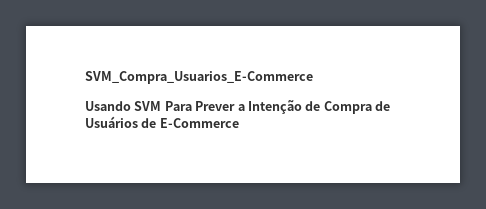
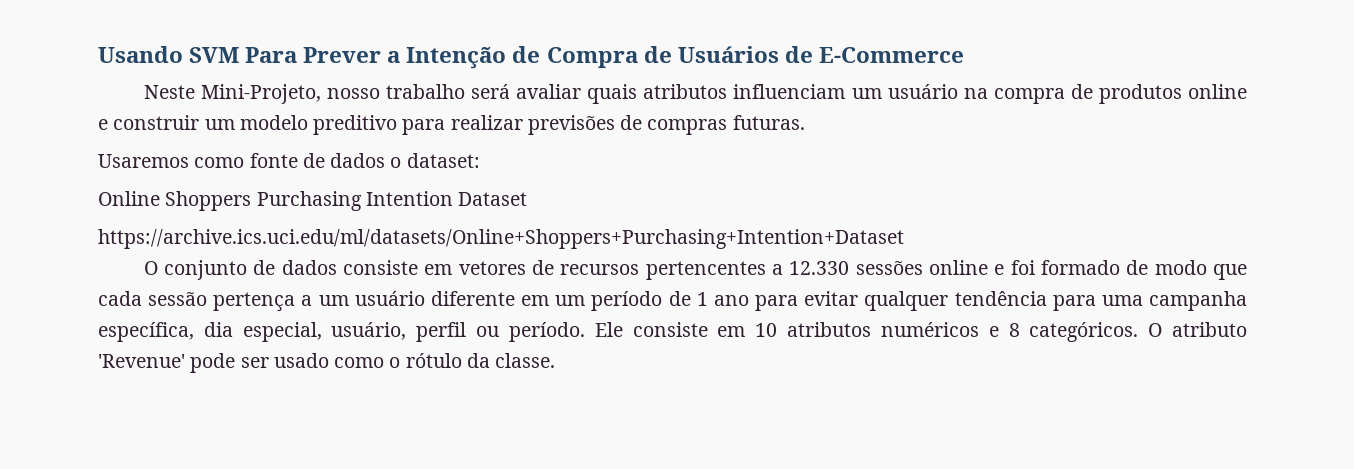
- SVM_Compra_Usuarios_E-Commerce
+ Neste Mini-Projeto, nosso trabalho será avaliar quais atributos influenciam um usuário na compra de produtos online e construir um modelo preditivo para realizar previsões de compras futuras.
+ Usaremos como fonte de dados o dataset:
+ Online Shoppers Purchasing Intention Dataset
+ https://archive.ics.uci.edu/ml/datasets/Online+Shoppers+Purchasing+Intention+Dataset
+ O conjunto de dados consiste em vetores de recursos pertencentes a 12.330 sessões online e foi formado de modo que cada sessão pertença a um usuário diferente em um período de 1 ano para evitar qualquer tendência para uma campanha específica, dia especial, usuário, perfil ou período. Ele consiste em 10 atributos numéricos e 8 categóricos. O atributo 'Revenue' pode ser usado como o rótulo da classe.

